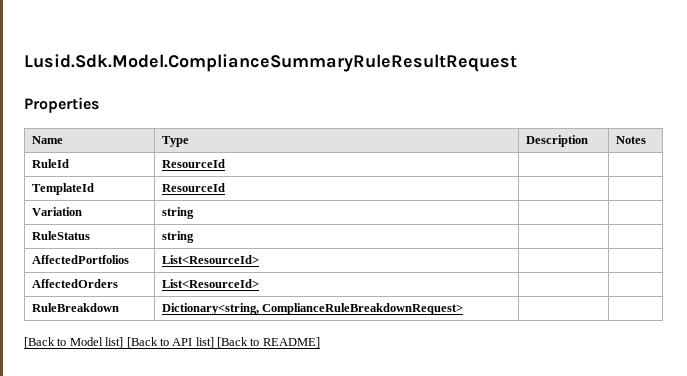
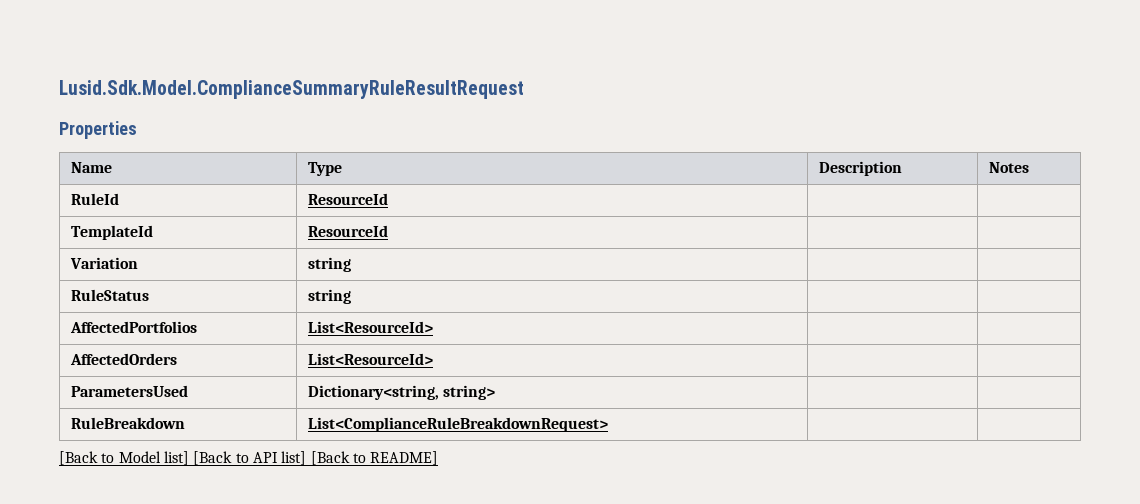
+ ParametersUsed | Dictionary<string, string> | |
- RuleBreakdown | Dictionary<string, ComplianceRuleBreakdownRequest> | |
+ RuleBreakdown | List<ComplianceRuleBreakdownRequest> | |

